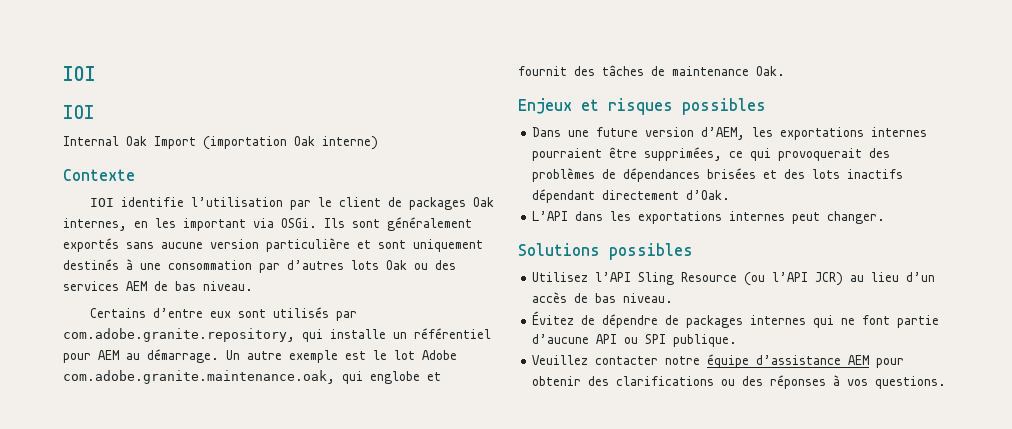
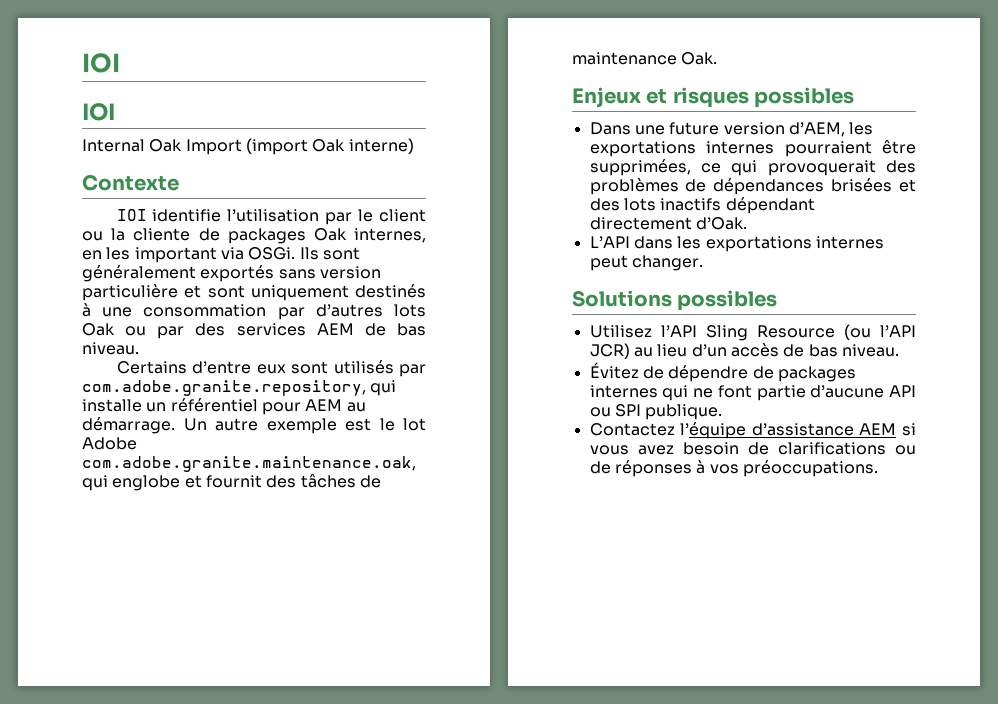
- Internal Oak Import (importation Oak interne)
+ Internal Oak Import (import Oak interne)
- IOI identifie l’utilisation par le client de packages Oak internes, en les important via OSGi.
+ IOI identifie l’utilisation par le client ou la cliente de packages Oak internes, en les important via OSGi.
- Ils sont généralement exportés sans aucune version particulière et sont uniquement destinés à une consommation par d’autres lots Oak ou des services AEM de bas niveau.
+ Ils sont généralement exportés sans version particulière et sont uniquement destinés à une consommation par d’autres lots Oak ou par des services AEM de bas niveau.
- Veuillez contacter notre équipe d’assistance AEM pour obtenir des clarifications ou des réponses à vos questions.
+ Contactez l’équipe d’assistance AEM si vous avez besoin de clarifications ou de réponses à vos préoccupations.

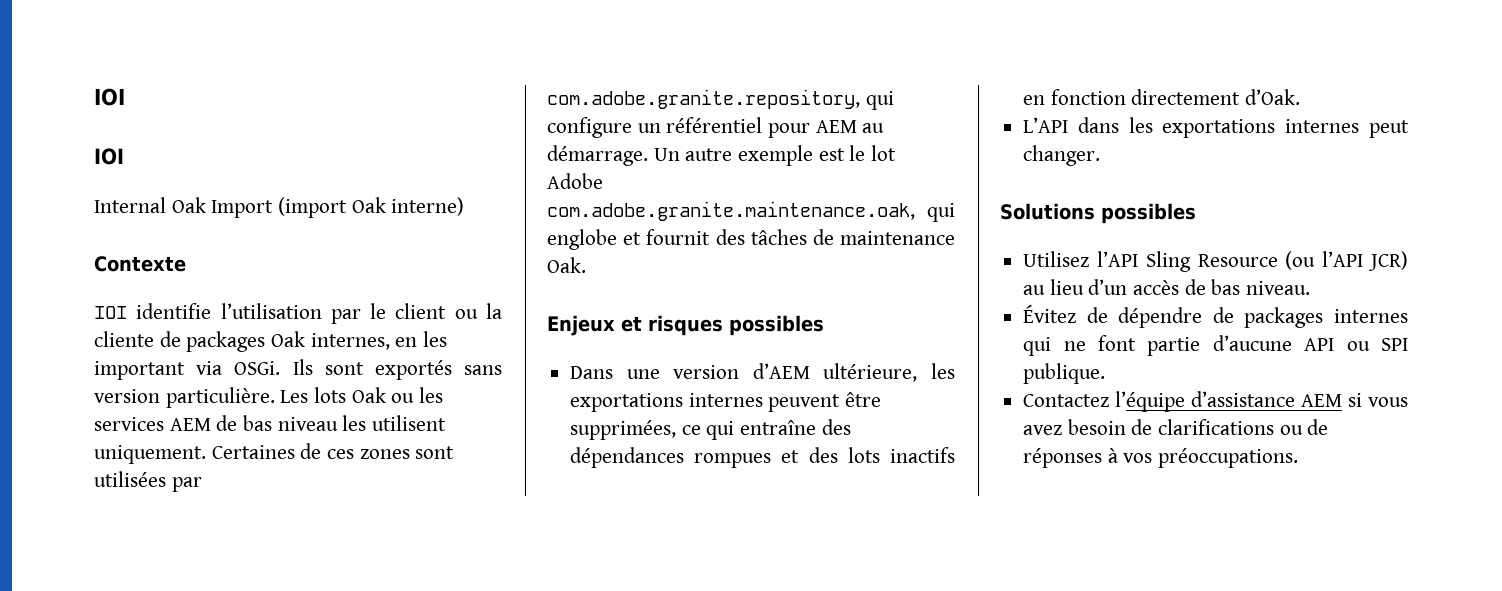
- Ils sont généralement exportés sans version particulière et sont uniquement destinés à une consommation par d’autres lots Oak ou par des services AEM de bas niveau.
- Certains d’entre eux sont utilisés par com.adobe.granite.repository, qui installe un référentiel pour AEM au démarrage.
+ Ils sont exportés sans version particulière. Les lots Oak ou les services AEM de bas niveau les utilisent uniquement. Certaines de ces zones sont utilisées par com.adobe.granite.repository, qui configure un référentiel pour AEM au démarrage.
- Dans une future version d’AEM, les exportations internes pourraient être supprimées, ce qui provoquerait des problèmes de dépendances brisées et des lots inactifs dépendant directement d’Oak.
+ Dans une version d’AEM ultérieure, les exportations internes peuvent être supprimées, ce qui entraîne des dépendances rompues et des lots inactifs en fonction directement d’Oak.

